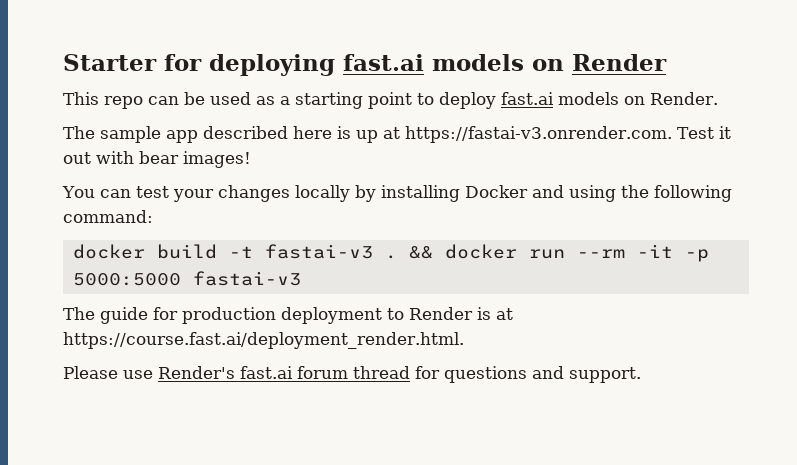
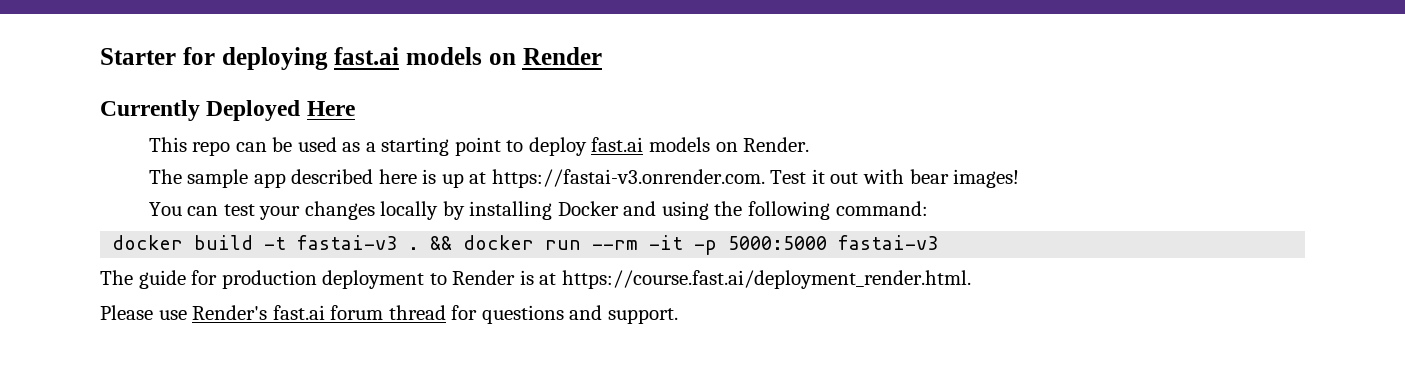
+ Currently Deployed Here

